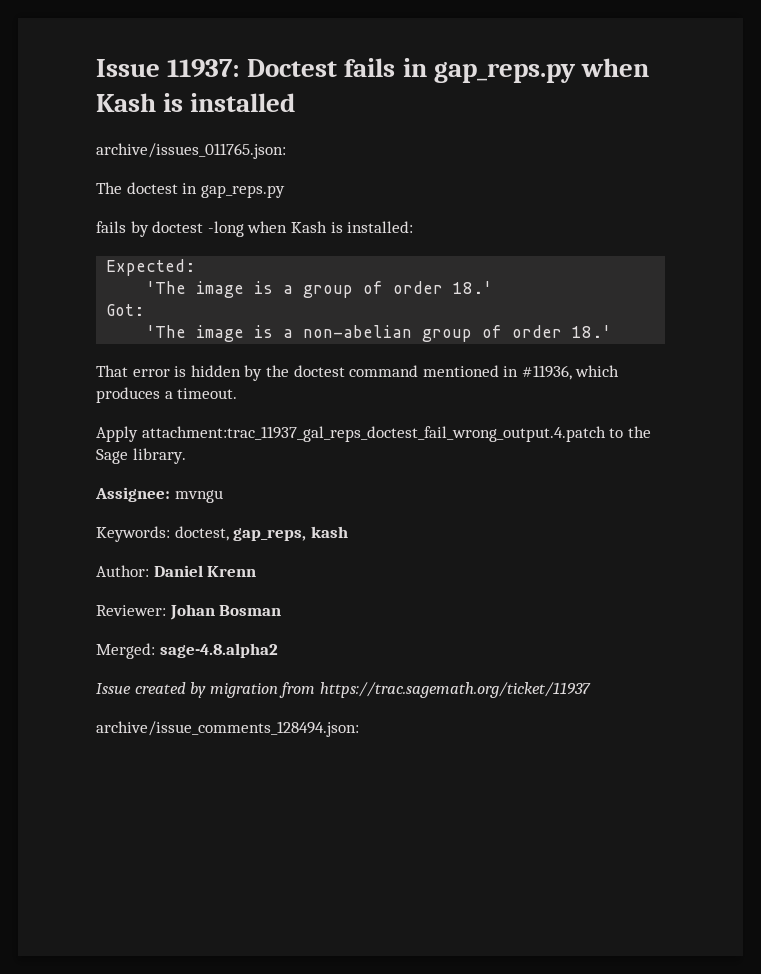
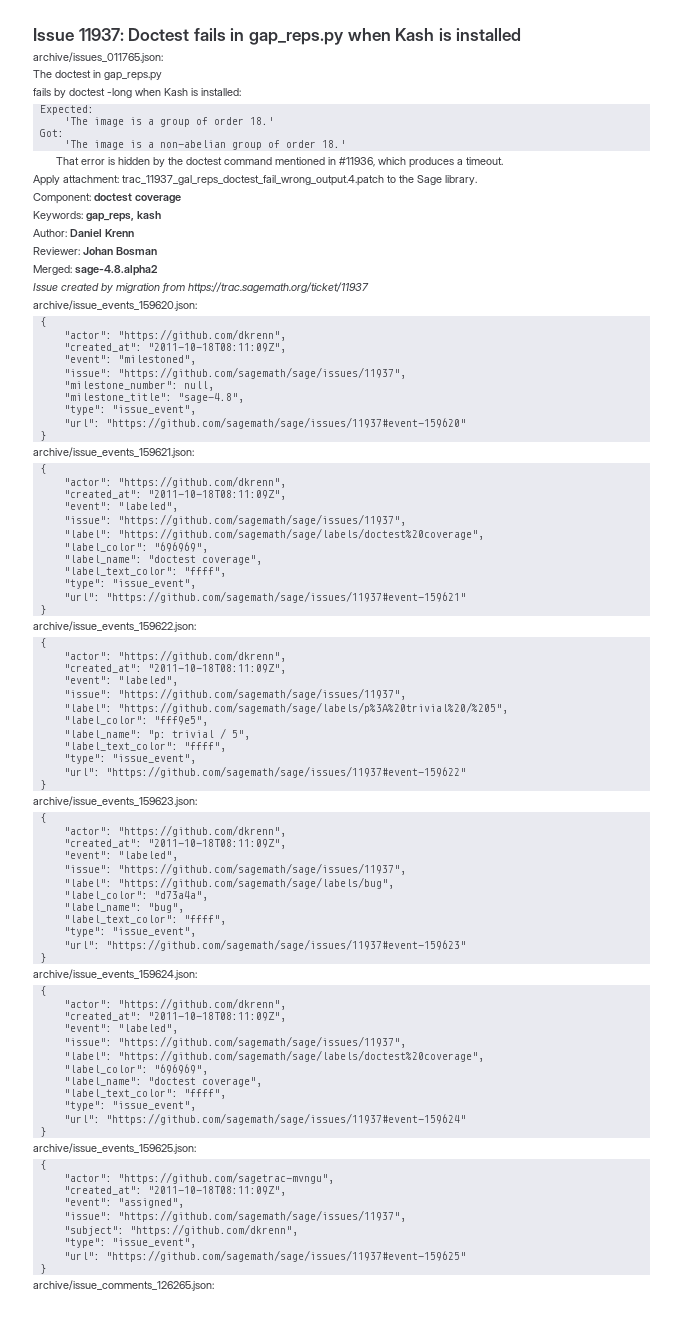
- Apply attachment:trac_11937_gal_reps_doctest_fail_wrong_output.4.patch to the Sage library.
+ Apply attachment: trac_11937_gal_reps_doctest_fail_wrong_output.4.patch to the Sage library.
- Assignee: mvngu
+ Component: doctest coverage
- Keywords: doctest, gap_reps, kash
+ Keywords: gap_reps, kash
- archive/issue_comments_128494.json:
+ archive/issue_events_159620.json:
+ {
+ "actor": "https://github.com/dkrenn",
+ "created_at": "2011-10-18T08:11:09Z",
+ "event": "milestoned",
+ "issue": "https://github.com/sagemath/sage/issues/11937",
+ "milestone_number": null,
+ "milestone_title": "sage-4.8",
+ "type": "issue_event",
+ "url": "https://github.com/sagemath/sage/issues/11937#event-159620"
+ }
+ archive/issue_events_159621.json:
+ {
+ "actor": "https://github.com/dkrenn",
+ "created_at": "2011-10-18T08:11:09Z",
+ "event": "labeled",
+ "issue": "https://github.com/sagemath/sage/issues/11937",
+ "label": "https://github.com/sagemath/sage/labels/doctest%20coverage",
+ "label_color": "696969",
+ "label_name": "doctest coverage",
+ "label_text_color": "ffff",
+ "type": "issue_event",
+ "url": "https://github.com/sagemath/sage/issues/11937#event-159621"
+ }
+ archive/issue_events_159622.json:
+ {
+ "actor": "https://github.com/dkrenn",
+ "created_at": "2011-10-18T08:11:09Z",
+ "event": "labeled",
+ "issue": "https://github.com/sagemath/sage/issues/11937",
+ "label": "https://github.com/sagemath/sage/labels/p%3A%20trivial%20/%205",
+ "label_color": "fff9e5",
+ "label_name": "p: trivial / 5",
+ "label_text_color": "ffff",
+ "type": "issue_event",
+ "url": "https://github.com/sagemath/sage/issues/11937#event-159622"
+ }
+ archive/issue_events_159623.json:
+ {
+ "actor": "https://github.com/dkrenn",
+ "created_at": "2011-10-18T08:11:09Z",
+ "event": "labeled",
+ "issue": "https://github.com/sagemath/sage/issues/11937",
+ "label": "https://github.com/sagemath/sage/labels/bug",
+ "label_color": "d73a4a",
+ "label_name": "bug",
+ "label_text_color": "ffff",
+ "type": "issue_event",
+ "url": "https://github.com/sagemath/sage/issues/11937#event-159623"
+ }
+ archive/issue_events_159624.json:
+ {
+ "actor": "https://github.com/dkrenn",
+ "created_at": "2011-10-18T08:11:09Z",
+ "event": "labeled",
+ "issue": "https://github.com/sagemath/sage/issues/11937",
+ "label": "https://github.com/sagemath/sage/labels/doctest%20coverage",
+ "label_color": "696969",
+ "label_name": "doctest coverage",
+ "label_text_color": "ffff",
+ "type": "issue_event",
+ "url": "https://github.com/sagemath/sage/issues/11937#event-159624"
+ }
+ archive/issue_events_159625.json:
+ {
+ "actor": "https://github.com/sagetrac-mvngu",
+ "created_at": "2011-10-18T08:11:09Z",
+ "event": "assigned",
+ "issue": "https://github.com/sagemath/sage/issues/11937",
+ "subject": "https://github.com/dkrenn",
+ "type": "issue_event",
+ "url": "https://github.com/sagemath/sage/issues/11937#event-159625"
+ }
+ archive/issue_comments_126265.json:

